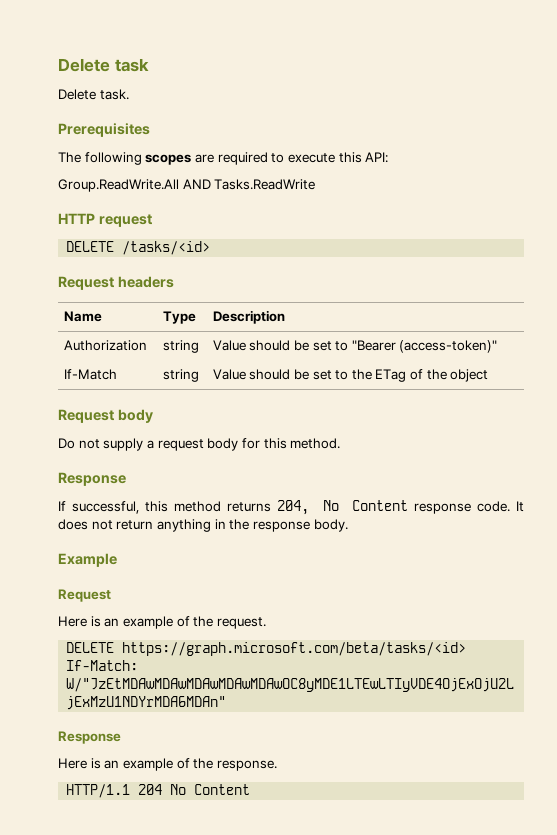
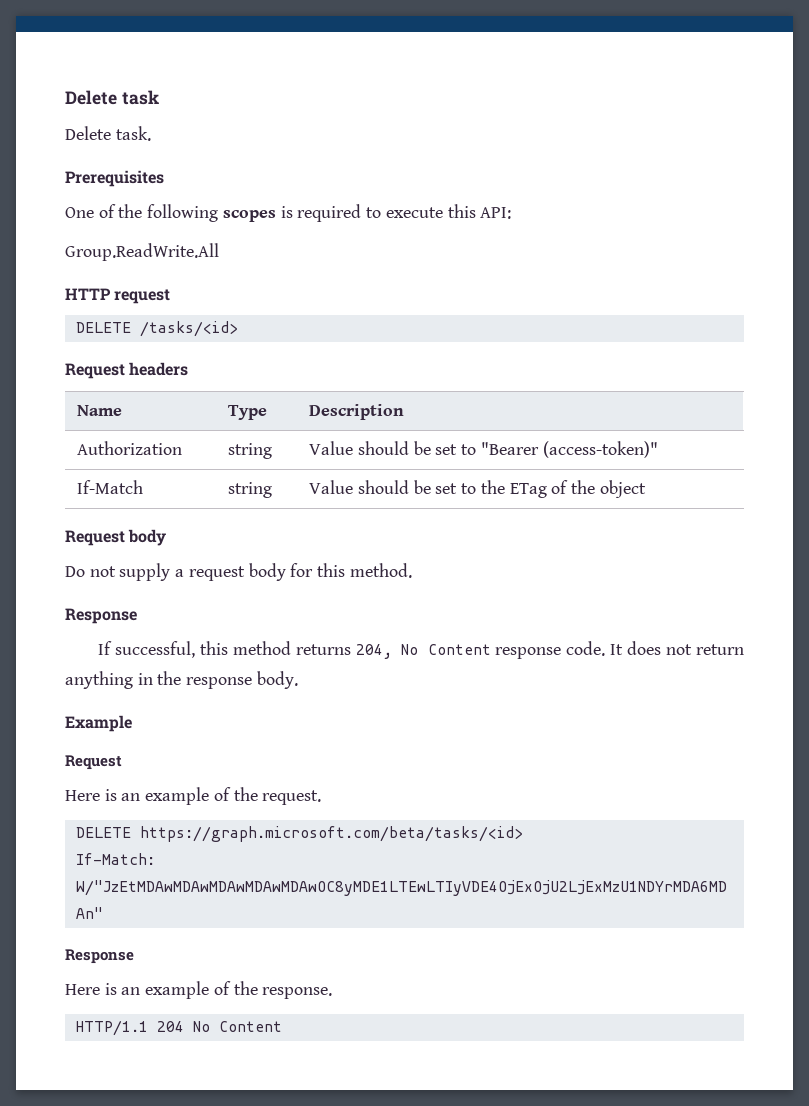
- The following scopes are required to execute this API:
+ One of the following scopes is required to execute this API:
- Group.ReadWrite.All AND Tasks.ReadWrite
+ Group.ReadWrite.All

